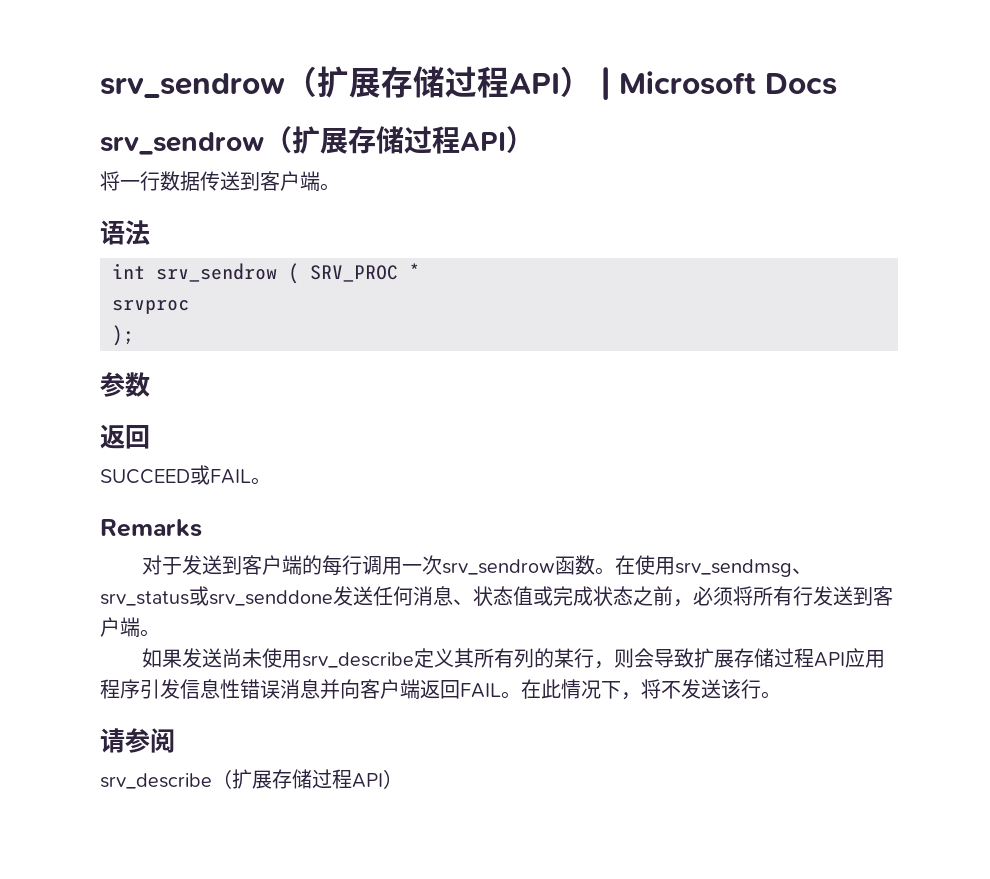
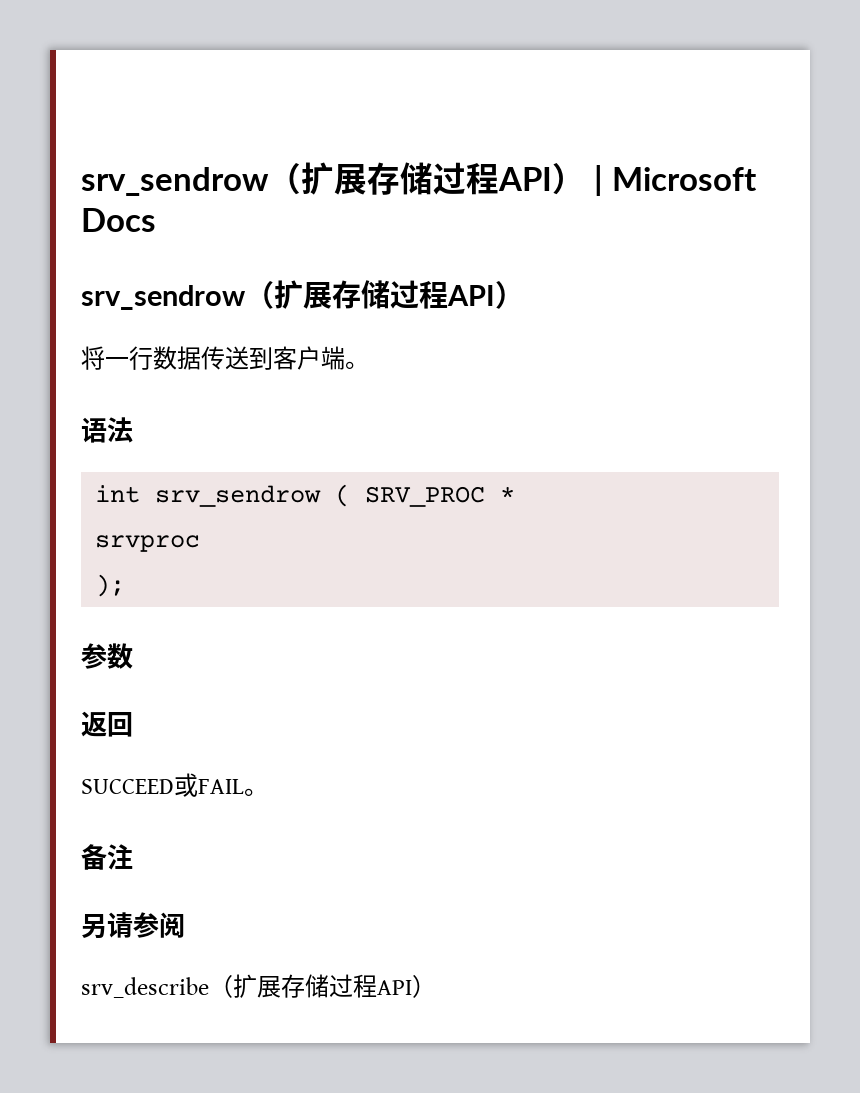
- Remarks
- 对于发送到客户端的每行调用一次srv_sendrow函数。在使用srv_sendmsg、srv_status或srv_senddone发送任何消息、状态值或完成状态之前，必须将所有行发送到客户端。
- 如果发送尚未使用srv_describe定义其所有列的某行，则会导致扩展存储过程API应用程序引发信息性错误消息并向客户端返回FAIL。在此情况下，将不发送该行。
- 请参阅
+ 备注
+ 另请参阅

